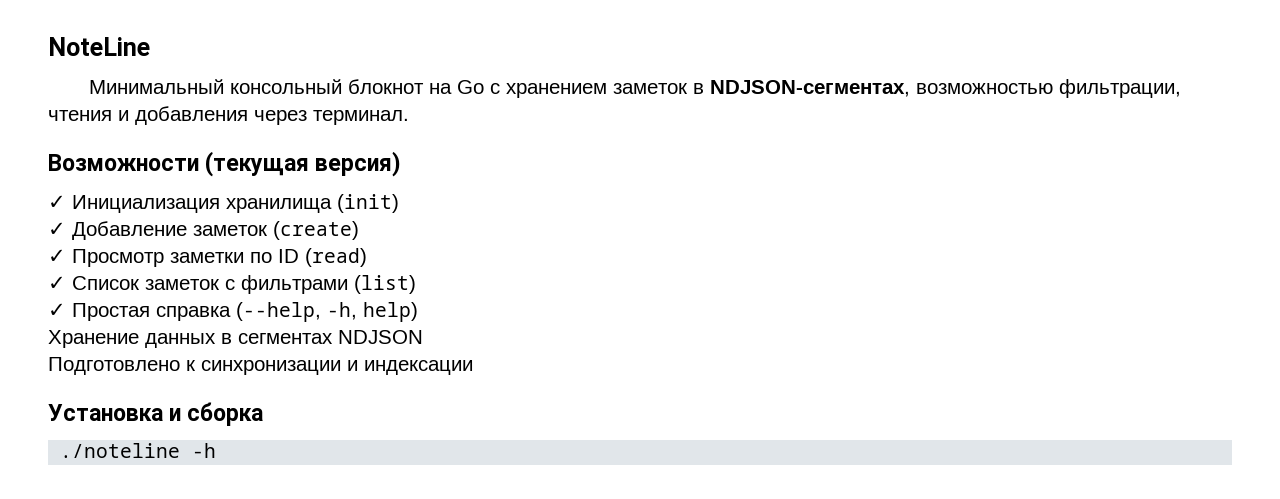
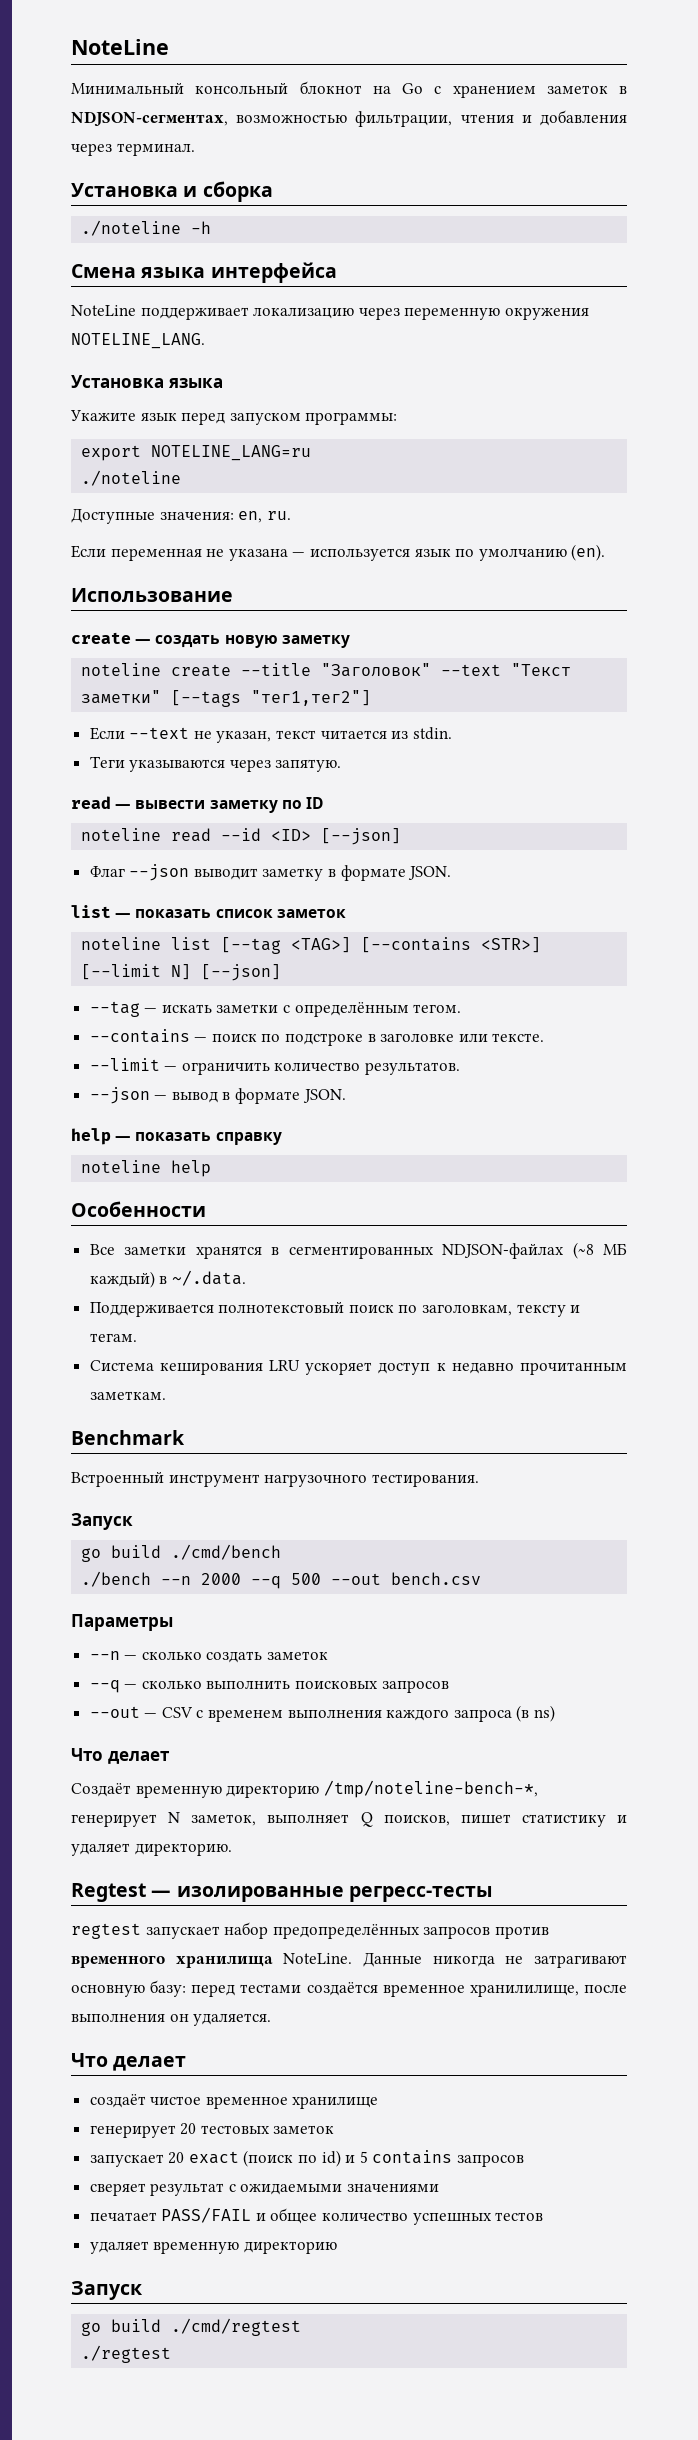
- Возможности (текущая версия)
- ✓ Инициализация хранилища (init)
- ✓ Добавление заметок (create)
- ✓ Просмотр заметки по ID (read)
- ✓ Список заметок с фильтрами (list)
- ✓ Простая справка (--help, -h, help)
- Хранение данных в сегментах NDJSON
- Подготовлено к синхронизации и индексации
+ Смена языка интерфейса
+ NoteLine поддерживает локализацию через переменную окружения NOTELINE_LANG.
+ Установка языка
+ Укажите язык перед запуском программы:
+ export NOTELINE_LANG=ru
+ ./noteline
+ Доступные значения: en, ru.
+ Если переменная не указана — используется язык по умолчанию (en).
+ Использование
+ create — создать новую заметку
+ noteline create --title "Заголовок" --text "Текст заметки" [--tags "тег1,тег2"]
+ Если --text не указан, текст читается из stdin.
+ Теги указываются через запятую.
+ read — вывести заметку по ID
+ noteline read --id <ID> [--json]
+ Флаг --json выводит заметку в формате JSON.
+ list — показать список заметок
+ noteline list [--tag <TAG>] [--contains <STR>] [--limit N] [--json]
+ --tag — искать заметки с определённым тегом.
+ --contains — поиск по подстроке в заголовке или тексте.
+ --limit — ограничить количество результатов.
+ --json — вывод в формате JSON.
+ help — показать справку
+ noteline help
+ Особенности
+ Все заметки хранятся в сегментированных NDJSON-файлах (~8 МБ каждый) в ~/.data.
+ Поддерживается полнотекстовый поиск по заголовкам, тексту и тегам.
+ Система кеширования LRU ускоряет доступ к недавно прочитанным заметкам.
+ Benchmark
+ Встроенный инструмент нагрузочного тестирования.
+ Запуск
+ go build ./cmd/bench
+ ./bench --n 2000 --q 500 --out bench.csv
+ Параметры
+ --n — сколько создать заметок
+ --q — сколько выполнить поисковых запросов
+ --out — CSV с временем выполнения каждого запроса (в ns)
+ Что делает
+ Создаёт временную директорию /tmp/noteline-bench-*, генерирует N заметок, выполняет Q поисков, пишет статистику и удаляет директорию.
+ Regtest — изолированные регресc-тесты
+ regtest запускает набор предопределённых запросов против временного хранилища NoteLine. Данные никогда не затрагивают основную базу: перед тестами создаётся временное хранилилище, после выполнения он удаляется.
+ Что делает
+ создаёт чистое временное хранилище
+ генерирует 20 тестовых заметок
+ запускает 20 exact (поиск по id) и 5 contains запросов
+ сверяет результат с ожидаемыми значениями
+ печатает PASS/FAIL и общее количество успешных тестов
+ удаляет временную директорию
+ Запуск
+ go build ./cmd/regtest
+ ./regtest

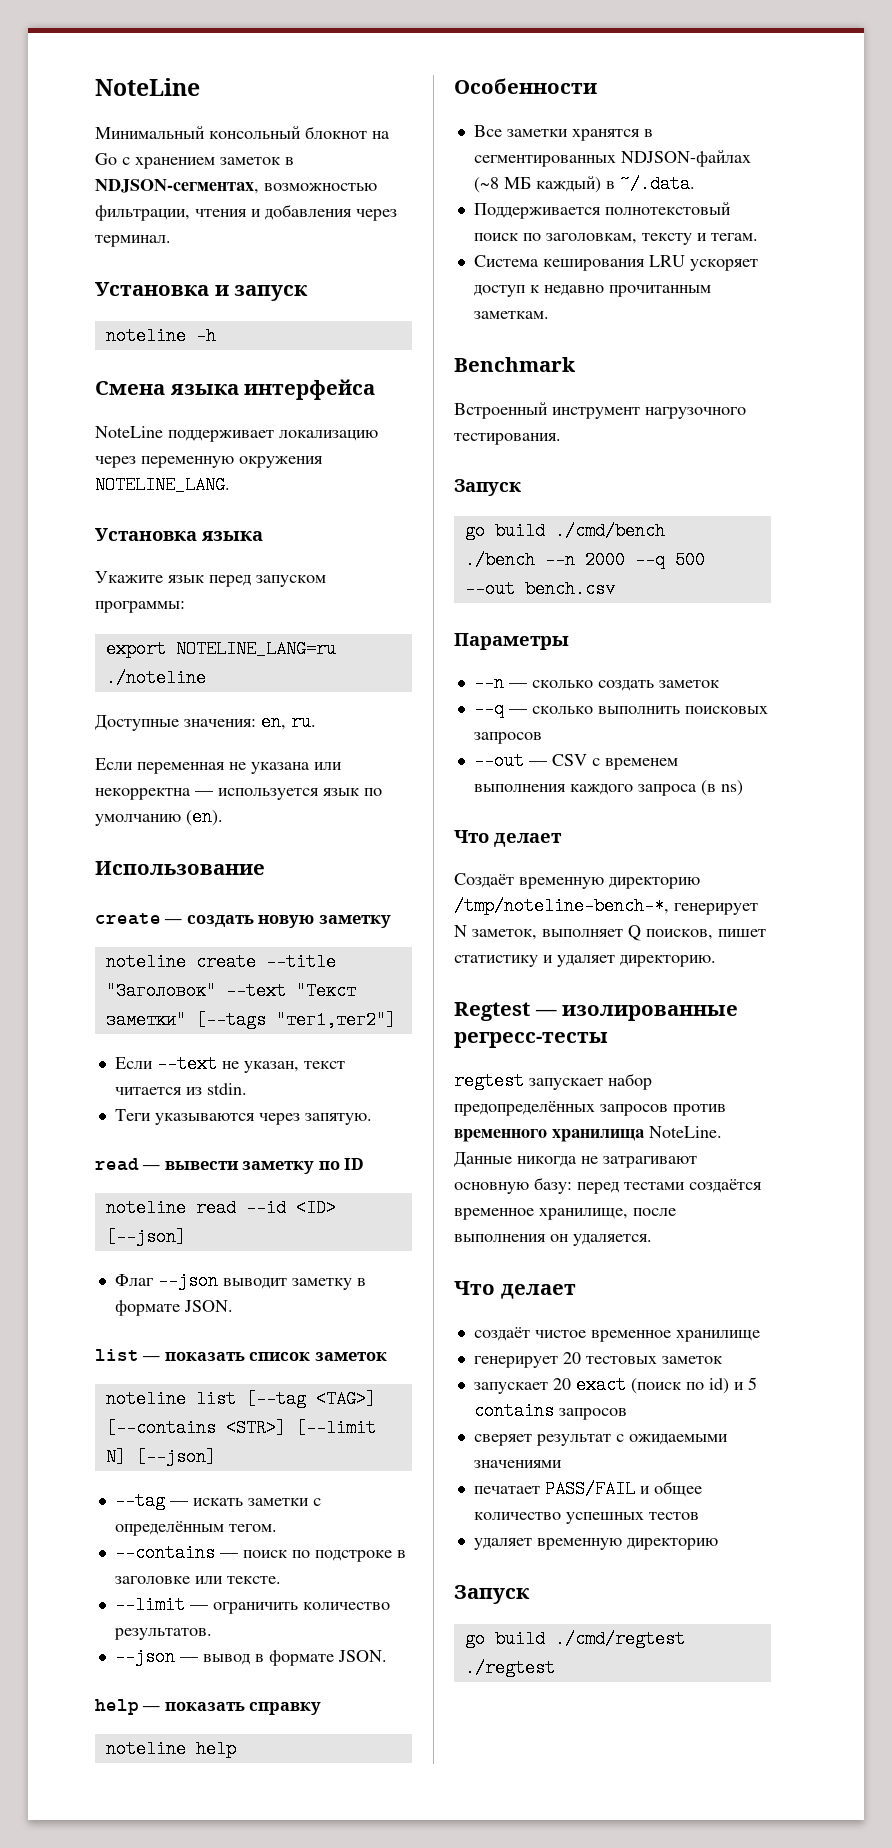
- Установка и сборка
- ./noteline -h
+ Установка и запуск
+ noteline -h
- Если переменная не указана — используется язык по умолчанию (en).
+ Если переменная не указана или некорректна — используется язык по умолчанию (en).
- Данные никогда не затрагивают основную базу: перед тестами создаётся временное хранилилище, после выполнения он удаляется.
+ Данные никогда не затрагивают основную базу: перед тестами создаётся временное хранилище, после выполнения он удаляется.

